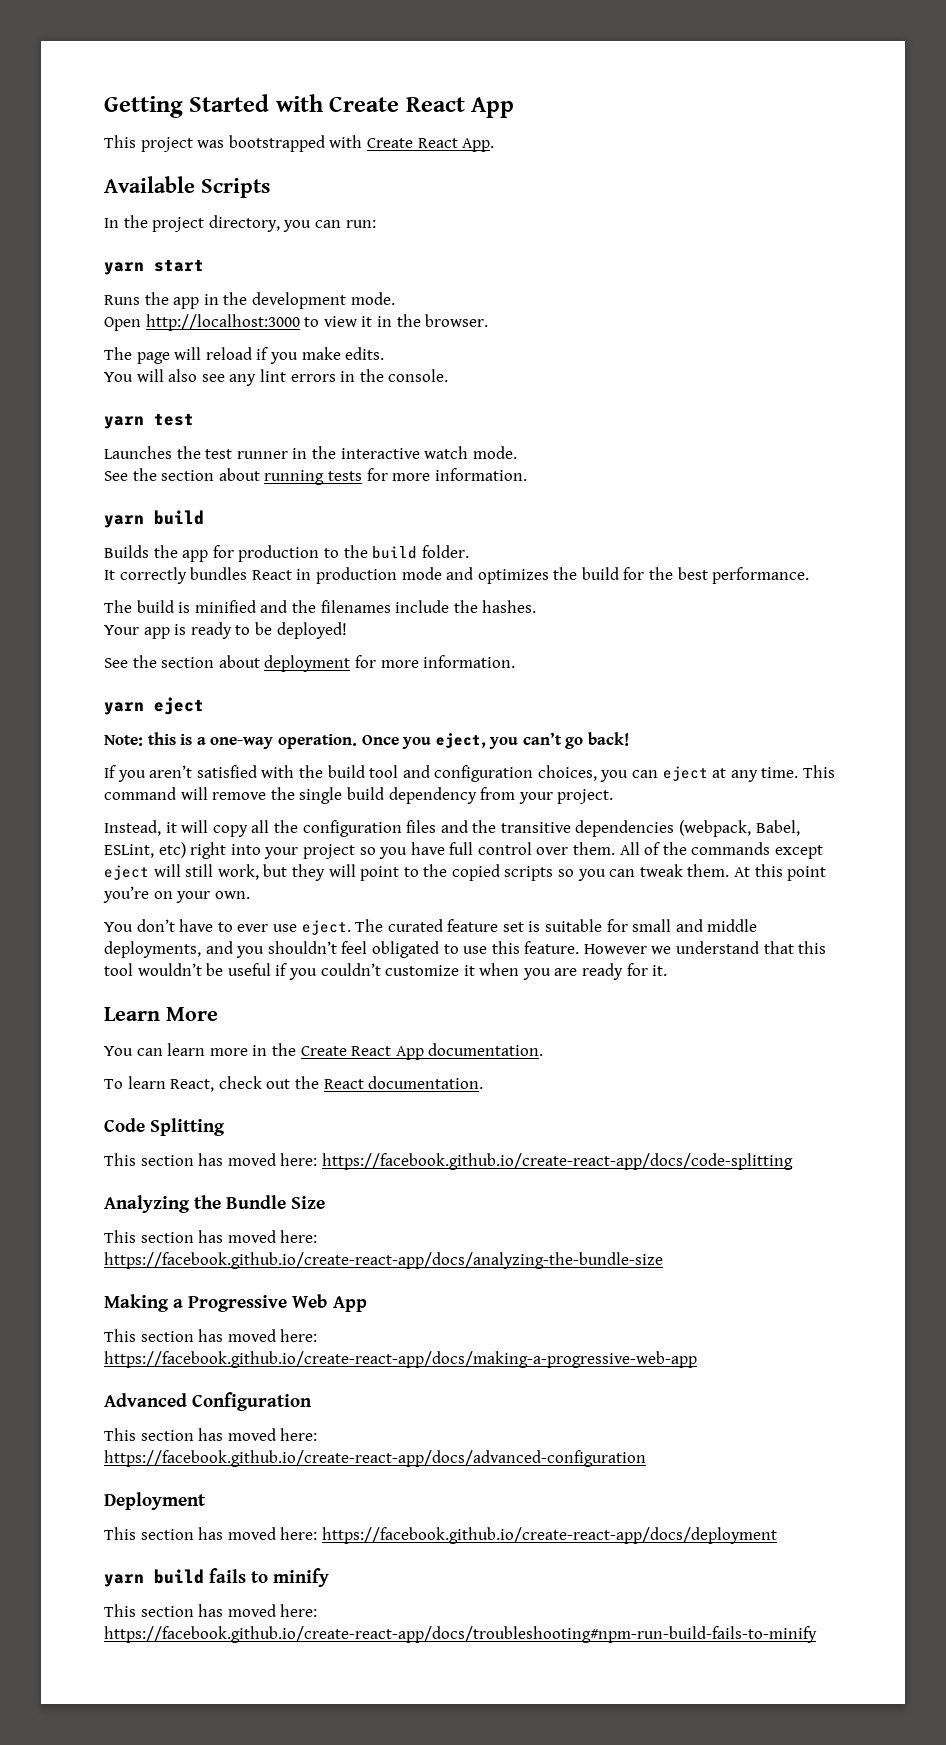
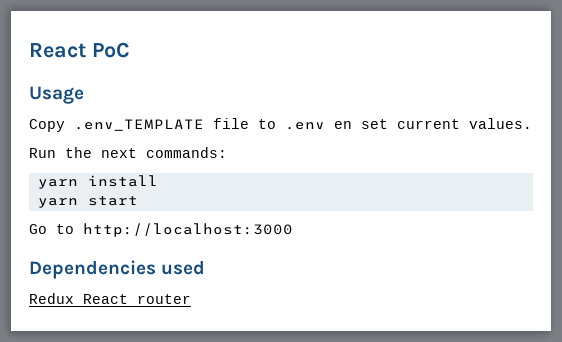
- Getting Started with Create React App
- This project was bootstrapped with Create React App.
- Available Scripts
- In the project directory, you can run:
+ React PoC
+ Usage
+ Copy .env_TEMPLATE file to .env en set current values.
+ Run the next commands:
+ yarn install
  yarn start
- Runs the app in the development mode.
- Open http://localhost:3000 to view it in the browser.
- The page will reload if you make edits.
- You will also see any lint errors in the console.
- yarn test
- Launches the test runner in the interactive watch mode.
- See the section about running tests for more information.
- yarn build
- Builds the app for production to the build folder.
- It correctly bundles React in production mode and optimizes the build for the best performance.
- The build is minified and the filenames include the hashes.
- Your app is ready to be deployed!
- See the section about deployment for more information.
- yarn eject
- Note: this is a one-way operation. Once you eject, you can’t go back!
- If you aren’t satisfied with the build tool and configuration choices, you can eject at any time. This command will remove the single build dependency from your project.
- Instead, it will copy all the configuration files and the transitive dependencies (webpack, Babel, ESLint, etc) right into your project so you have full control over them. All of the commands except eject will still work, but they will point to the copied scripts so you can tweak them. At this point you’re on your own.
- You don’t have to ever use eject. The curated feature set is suitable for small and middle deployments, and you shouldn’t feel obligated to use this feature. However we understand that this tool wouldn’t be useful if you couldn’t customize it when you are ready for it.
- Learn More
- You can learn more in the Create React App documentation.
- To learn React, check out the React documentation.
- Code Splitting
- This section has moved here: https://facebook.github.io/create-react-app/docs/code-splitting
- Analyzing the Bundle Size
- This section has moved here: https://facebook.github.io/create-react-app/docs/analyzing-the-bundle-size
- Making a Progressive Web App
- This section has moved here: https://facebook.github.io/create-react-app/docs/making-a-progressive-web-app
- Advanced Configuration
- This section has moved here: https://facebook.github.io/create-react-app/docs/advanced-configuration
- Deployment
- This section has moved here: https://facebook.github.io/create-react-app/docs/deployment
- yarn build fails to minify
- This section has moved here: https://facebook.github.io/create-react-app/docs/troubleshooting#npm-run-build-fails-to-minify
+ Go to http://localhost:3000
+ Dependencies used
+ Redux React router

